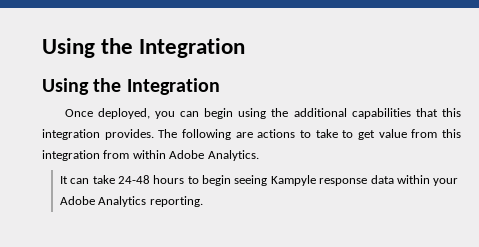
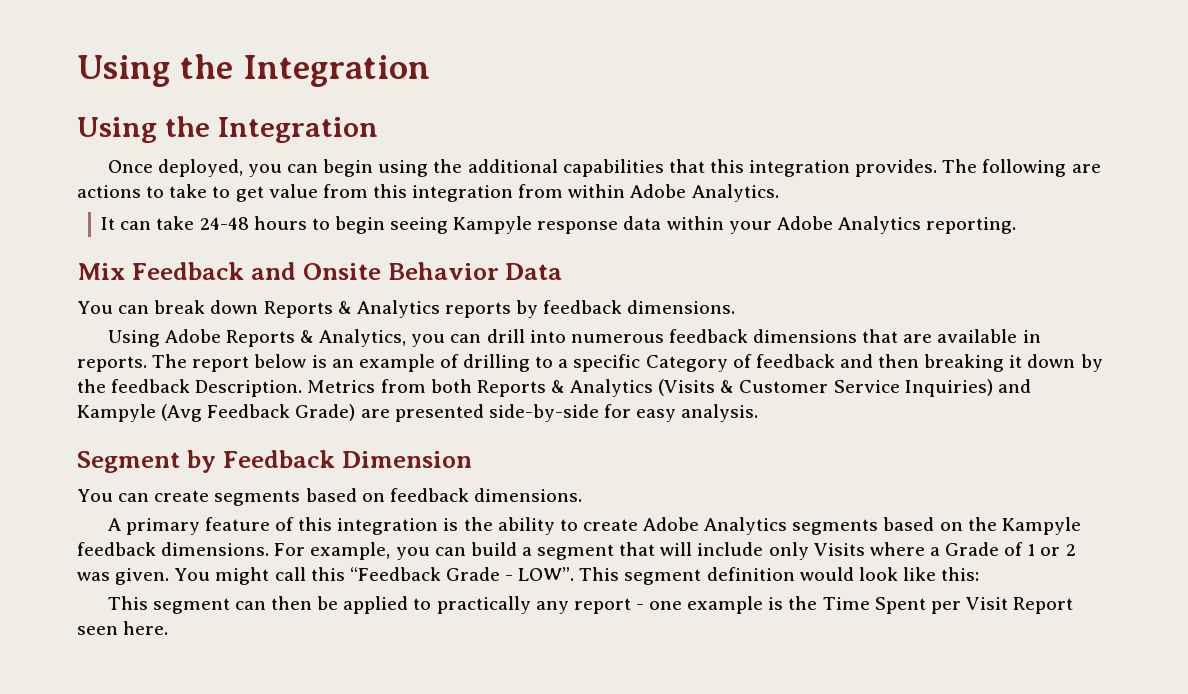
+ Mix Feedback and Onsite Behavior Data
+ You can break down Reports & Analytics reports by feedback dimensions.
+ Using Adobe Reports & Analytics, you can drill into numerous feedback dimensions that are available in reports. The report below is an example of drilling to a specific Category of feedback and then breaking it down by the feedback Description. Metrics from both Reports & Analytics (Visits & Customer Service Inquiries) and Kampyle (Avg Feedback Grade) are presented side-by-side for easy analysis.
+ Segment by Feedback Dimension
+ You can create segments based on feedback dimensions.
+ A primary feature of this integration is the ability to create Adobe Analytics segments based on the Kampyle feedback dimensions. For example, you can build a segment that will include only Visits where a Grade of 1 or 2 was given. You might call this “Feedback Grade - LOW”. This segment definition would look like this:
+ This segment can then be applied to practically any report - one example is the Time Spent per Visit Report seen here.

